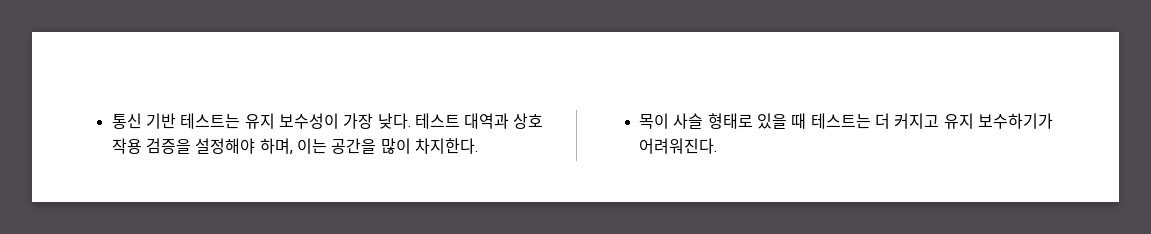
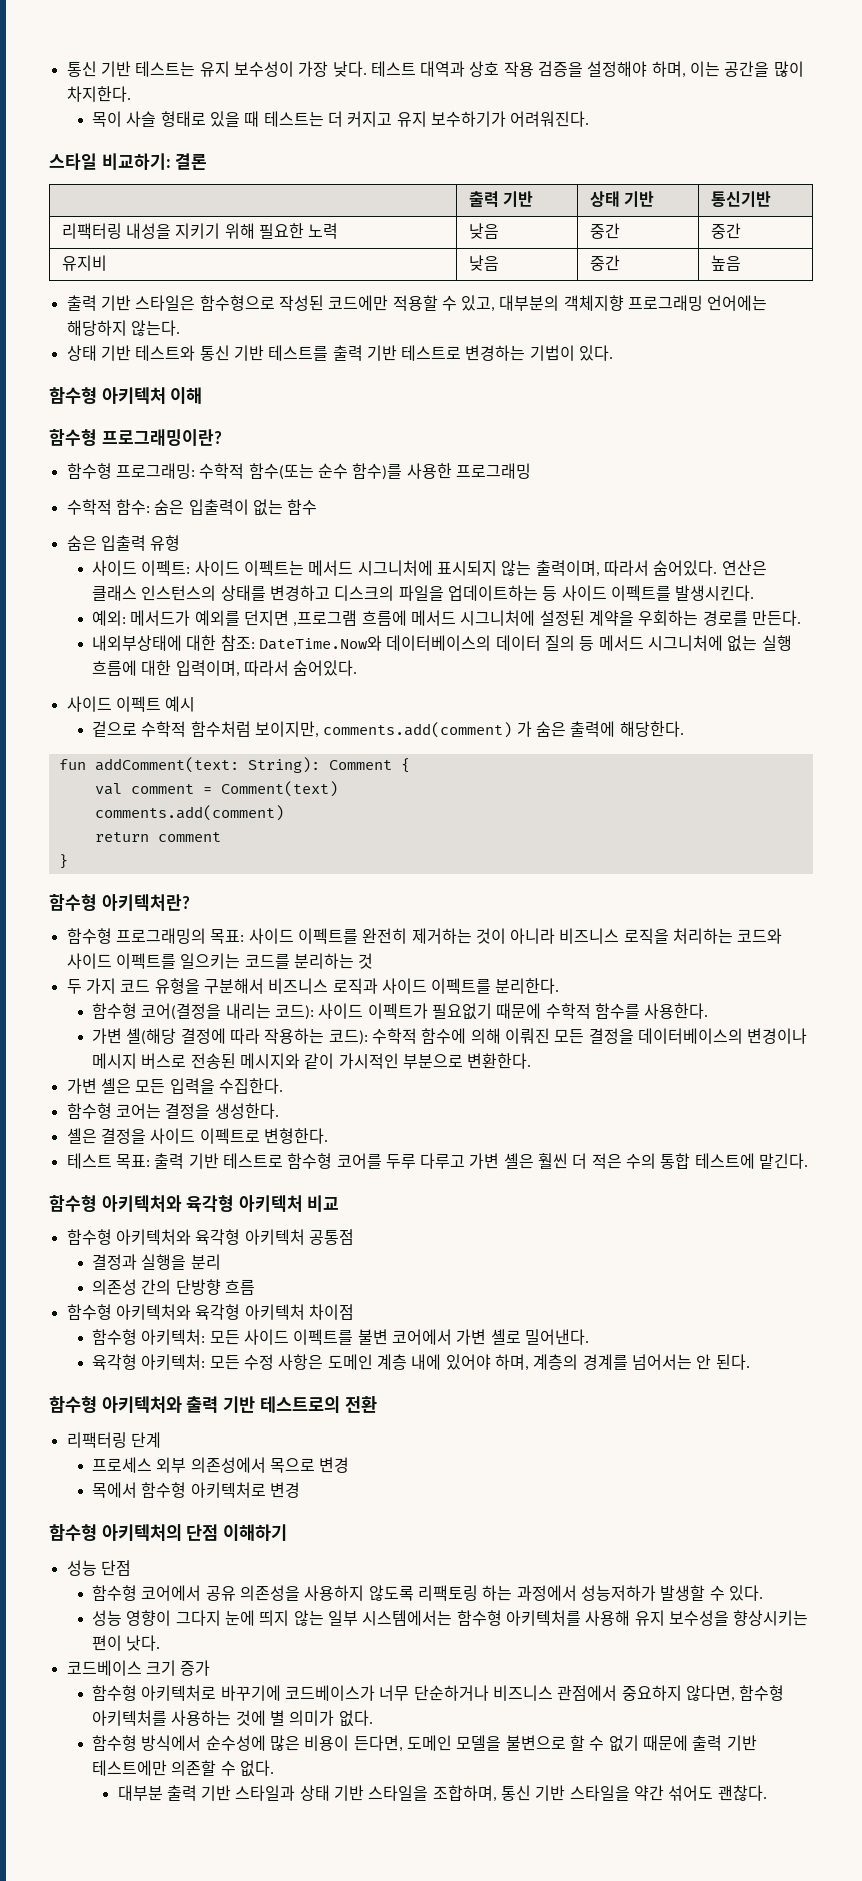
+ 스타일 비교하기: 결론
+ | 출력 기반 | 상태 기반 | 통신기반
+ 리팩터링 내성을 지키기 위해 필요한 노력 | 낮음 | 중간 | 중간
+ 유지비 | 낮음 | 중간 | 높음
+ 출력 기반 스타일은 함수형으로 작성된 코드에만 적용할 수 있고, 대부분의 객체지향 프로그래밍 언어에는 해당하지 않는다.
+ 상태 기반 테스트와 통신 기반 테스트를 출력 기반 테스트로 변경하는 기법이 있다.
+ 함수형 아키텍처 이해
+ 함수형 프로그래밍이란?
+ 함수형 프로그래밍: 수학적 함수(또는 순수 함수)를 사용한 프로그래밍
+ 수학적 함수: 숨은 입출력이 없는 함수
+ 숨은 입출력 유형
+ 사이드 이펙트: 사이드 이펙트는 메서드 시그니처에 표시되지 않는 출력이며, 따라서 숨어있다. 연산은 클래스 인스턴스의 상태를 변경하고 디스크의 파일을 업데이트하는 등 사이드 이펙트를 발생시킨다.
+ 예외: 메서드가 예외를 던지면 ,프로그램 흐름에 메서드 시그니처에 설정된 계약을 우회하는 경로를 만든다.
+ 내외부상태에 대한 참조: DateTime.Now와 데이터베이스의 데이터 질의 등 메서드 시그니처에 없는 실행 흐름에 대한 입력이며, 따라서 숨어있다.
+ 사이드 이펙트 예시
+ 겉으로 수학적 함수처럼 보이지만, comments.add(comment) 가 숨은 출력에 해당한다.
+ fun addComment(text: String): Comment {
+ val comment = Comment(text)
+ comments.add(comment)
+ return comment
+ }
+ 함수형 아키텍처란?
+ 함수형 프로그래밍의 목표: 사이드 이펙트를 완전히 제거하는 것이 아니라 비즈니스 로직을 처리하는 코드와 사이드 이펙트를 일으키는 코드를 분리하는 것
+ 두 가지 코드 유형을 구분해서 비즈니스 로직과 사이드 이펙트를 분리한다.
+ 함수형 코어(결정을 내리는 코드): 사이드 이펙트가 필요없기 때문에 수학적 함수를 사용한다.
+ 가변 셸(해당 결정에 따라 작용하는 코드): 수학적 함수에 의해 이뤄진 모든 결정을 데이터베이스의 변경이나 메시지 버스로 전송된 메시지와 같이 가시적인 부분으로 변환한다.
+ 가변 셸은 모든 입력을 수집한다.
+ 함수형 코어는 결정을 생성한다.
+ 셸은 결정을 사이드 이펙트로 변형한다.
+ 테스트 목표: 출력 기반 테스트로 함수형 코어를 두루 다루고 가변 셸은 훨씬 더 적은 수의 통합 테스트에 맡긴다.
+ 함수형 아키텍처와 육각형 아키텍처 비교
+ 함수형 아키텍처와 육각형 아키텍처 공통점
+ 결정과 실행을 분리
+ 의존성 간의 단방향 흐름
+ 함수형 아키텍처와 육각형 아키텍처 차이점
+ 함수형 아키텍처: 모든 사이드 이펙트를 불변 코어에서 가변 셸로 밀어낸다.
+ 육각형 아키텍처: 모든 수정 사항은 도메인 계층 내에 있어야 하며, 계층의 경계를 넘어서는 안 된다.
+ 함수형 아키텍처와 출력 기반 테스트로의 전환
+ 리팩터링 단계
+ 프로세스 외부 의존성에서 목으로 변경
+ 목에서 함수형 아키텍처로 변경
+ 함수형 아키텍처의 단점 이해하기
+ 성능 단점
+ 함수형 코어에서 공유 의존성을 사용하지 않도록 리팩토링 하는 과정에서 성능저하가 발생할 수 있다.
+ 성능 영향이 그다지 눈에 띄지 않는 일부 시스템에서는 함수형 아키텍처를 사용해 유지 보수성을 향상시키는 편이 낫다.
+ 코드베이스 크기 증가
+ 함수형 아키텍처로 바꾸기에 코드베이스가 너무 단순하거나 비즈니스 관점에서 중요하지 않다면, 함수형 아키텍처를 사용하는 것에 별 의미가 없다.
+ 함수형 방식에서 순수성에 많은 비용이 든다면, 도메인 모델을 불변으로 할 수 없기 때문에 출력 기반 테스트에만 의존할 수 없다.
+ 대부분 출력 기반 스타일과 상태 기반 스타일을 조합하며, 통신 기반 스타일을 약간 섞어도 괜찮다.

